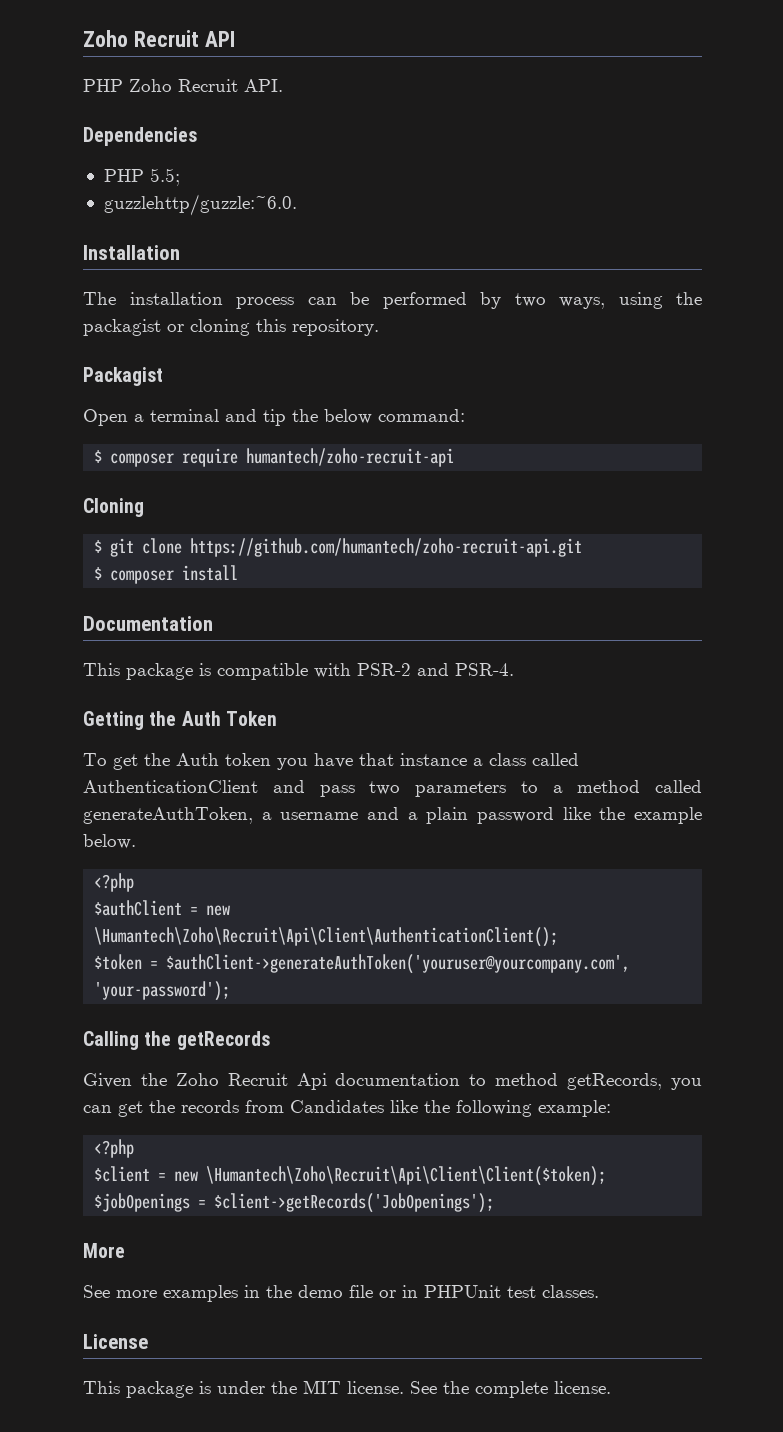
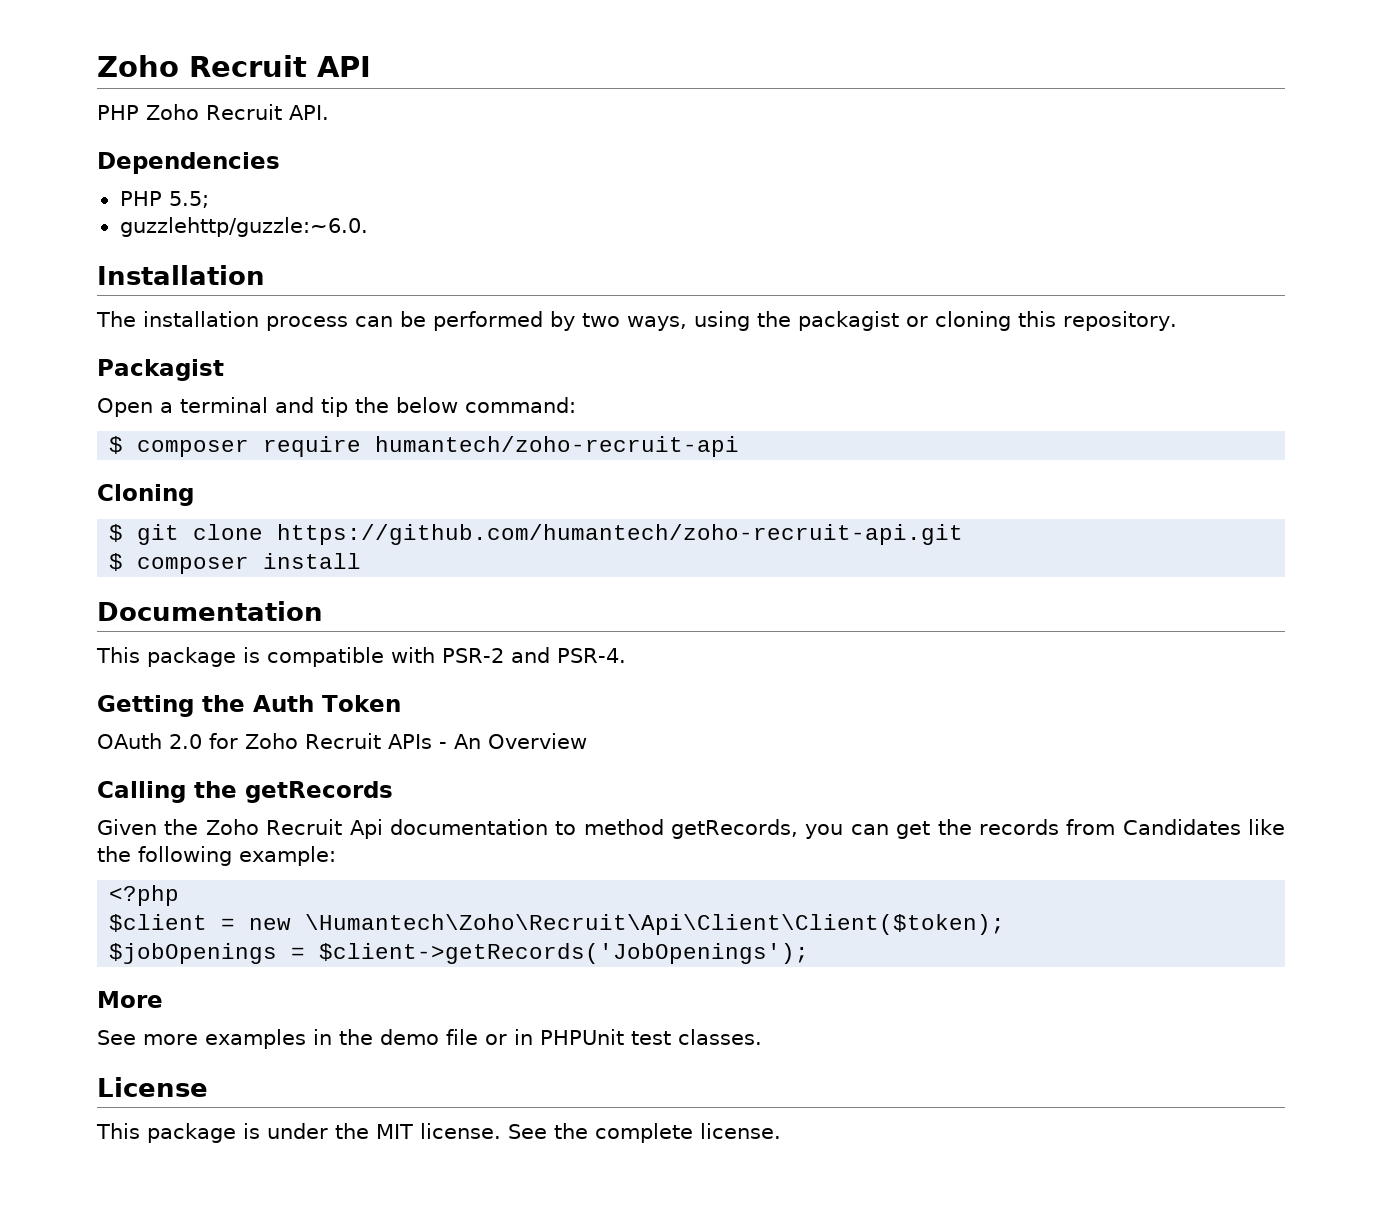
- To get the Auth token you have that instance a class called AuthenticationClient and pass two parameters to a method called generateAuthToken, a username and a plain password like the example below.
- <?php
- $authClient = new \Humantech\Zoho\Recruit\Api\Client\AuthenticationClient();
- $token = $authClient->generateAuthToken('youruser@yourcompany.com', 'your-password');
+ OAuth 2.0 for Zoho Recruit APIs - An Overview

